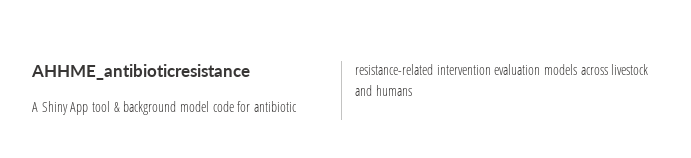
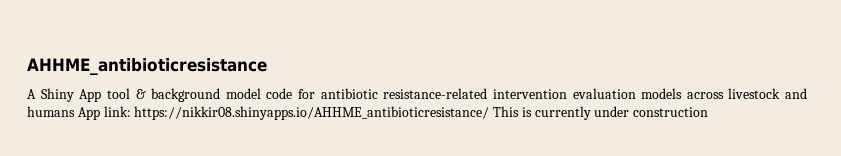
- A Shiny App tool & background model code for antibiotic resistance-related intervention evaluation models across livestock and humans
+ A Shiny App tool & background model code for antibiotic resistance-related intervention evaluation models across livestock and humans App link: https://nikkir08.shinyapps.io/AHHME_antibioticresistance/ This is currently under construction

